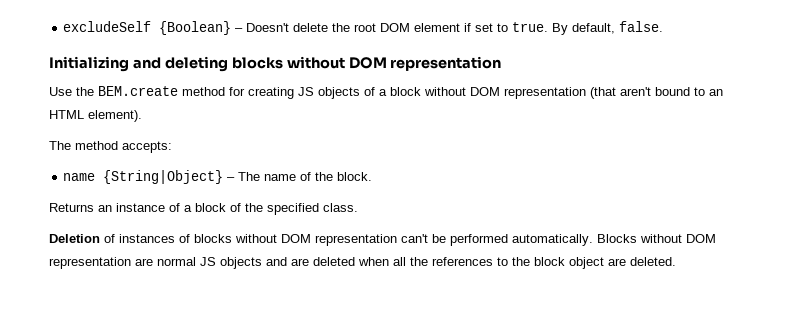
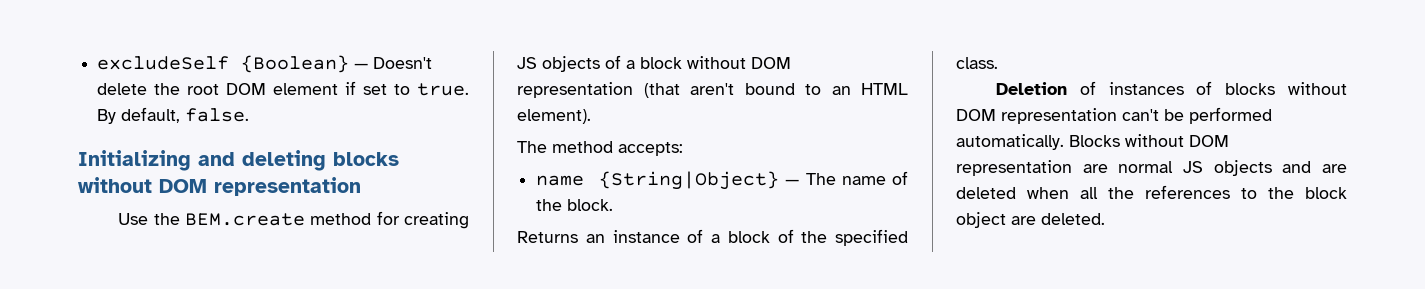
- excludeSelf {Boolean} – Doesn't delete the root DOM element if set to true.
+ excludeSelf {Boolean} — Doesn't delete the root DOM element if set to true.
- name {String|Object} – The name of the block.
+ name {String|Object} — The name of the block.

